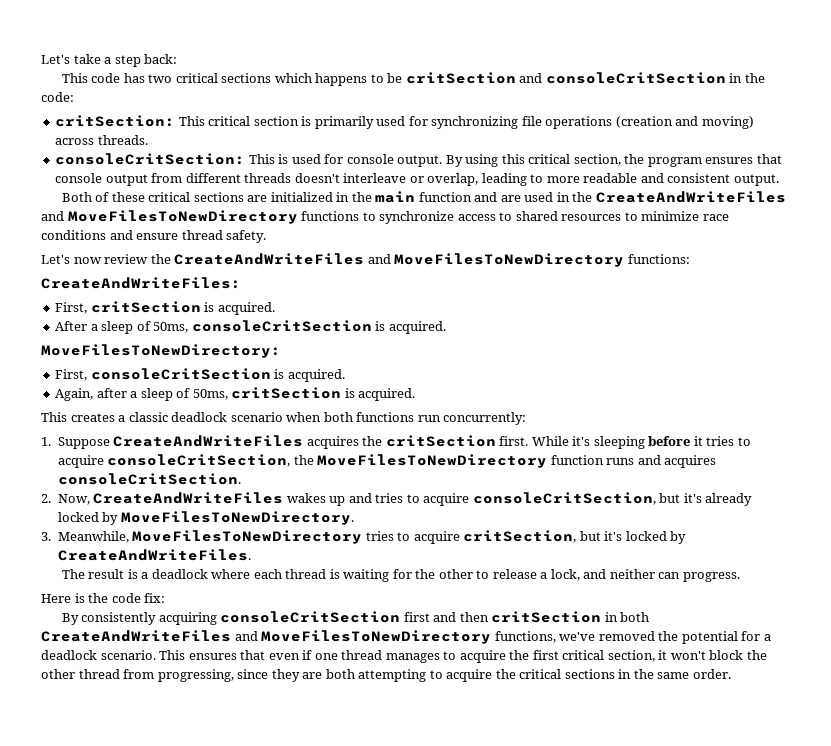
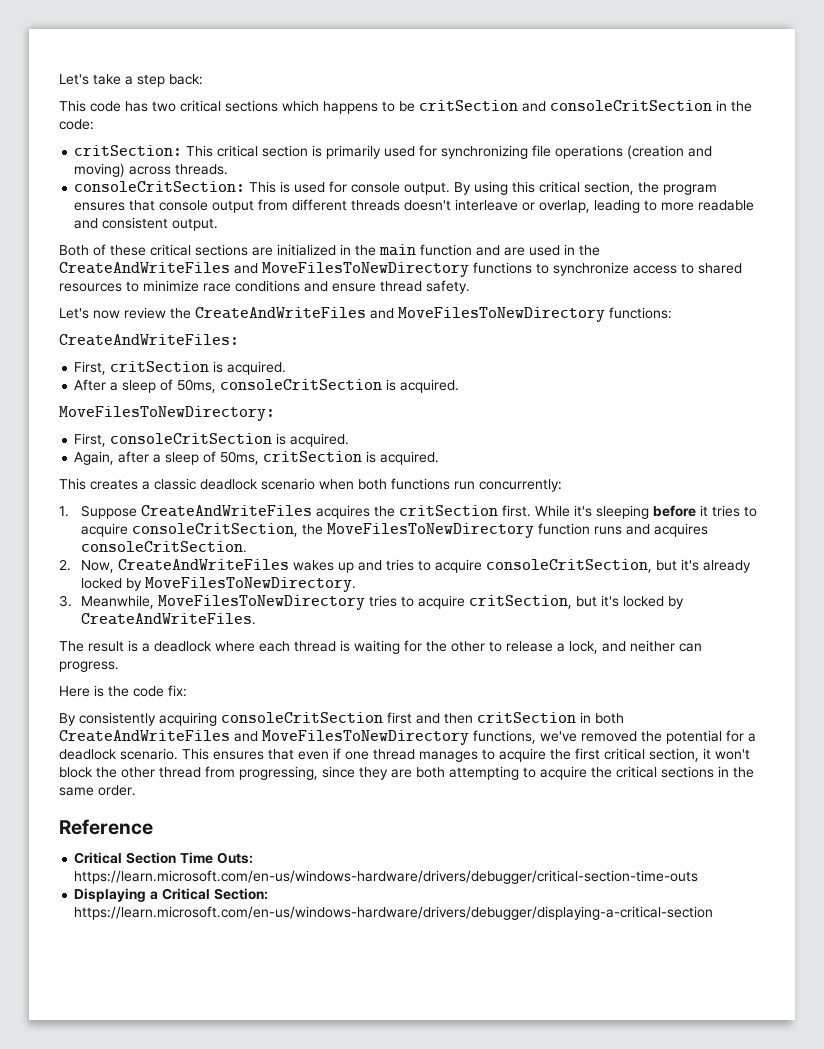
+ Reference
+ Critical Section Time Outs: https://learn.microsoft.com/en-us/windows-hardware/drivers/debugger/critical-section-time-outs
+ Displaying a Critical Section: https://learn.microsoft.com/en-us/windows-hardware/drivers/debugger/displaying-a-critical-section

